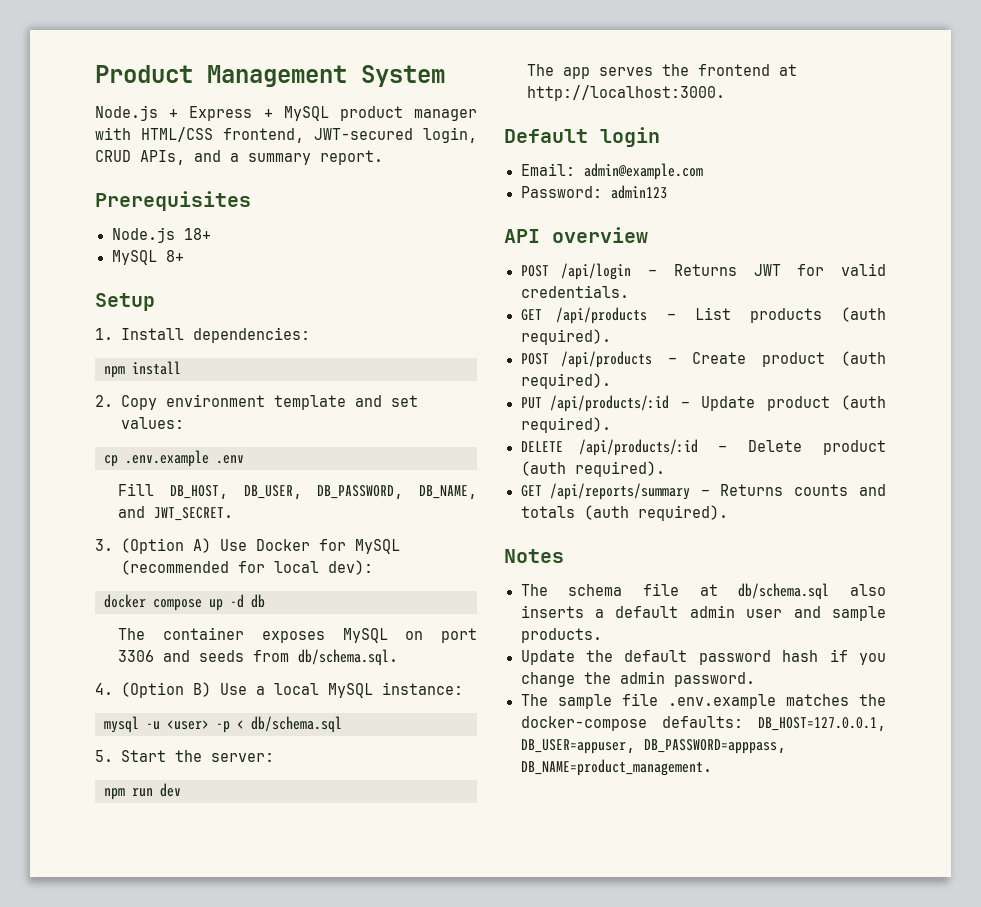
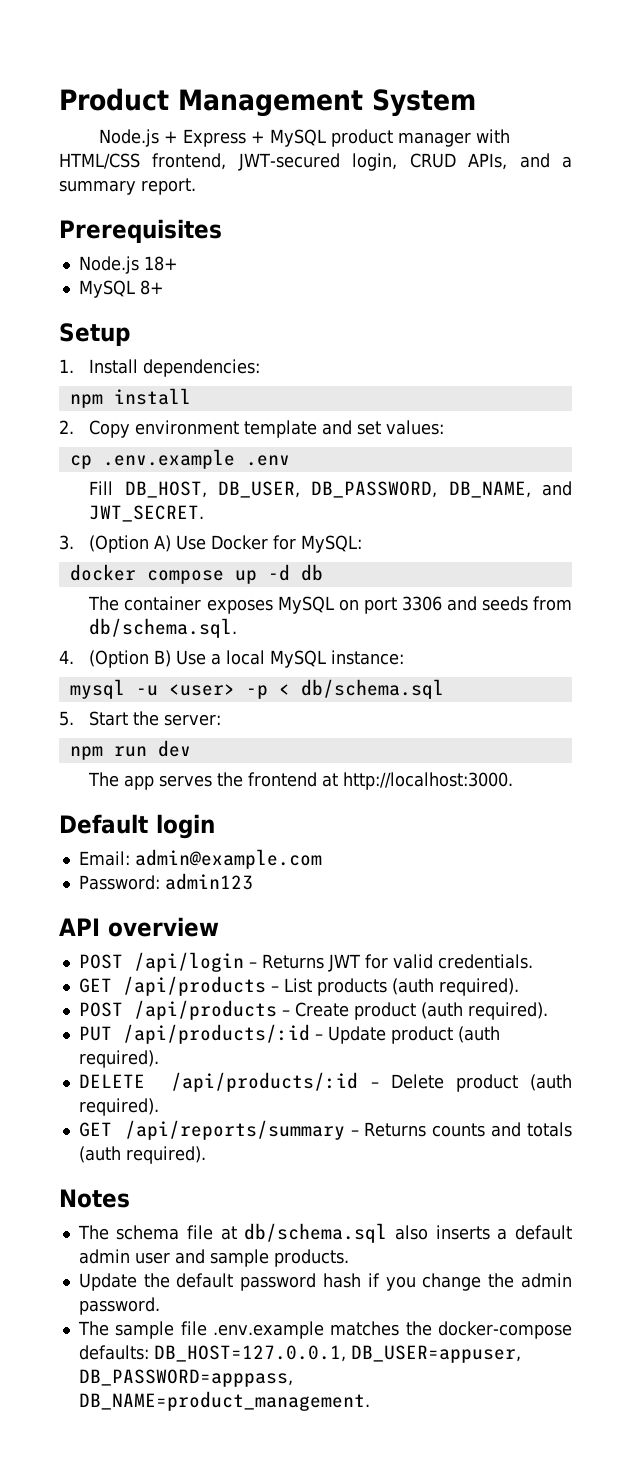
- 3. (Option A) Use Docker for MySQL (recommended for local dev):
+ 3. (Option A) Use Docker for MySQL:

